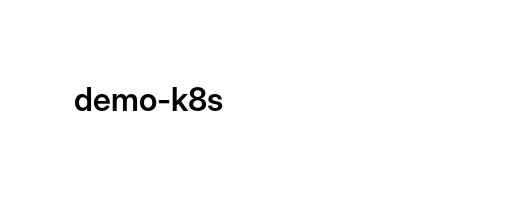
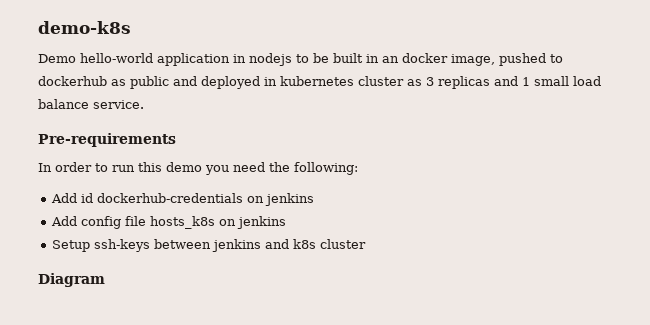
+ Demo hello-world application in nodejs to be built in an docker image, pushed to dockerhub as public and deployed in kubernetes cluster as 3 replicas and 1 small load balance service.
+ Pre-requirements
+ In order to run this demo you need the following:
+ Add id dockerhub-credentials on jenkins
+ Add config file hosts_k8s on jenkins
+ Setup ssh-keys between jenkins and k8s cluster
+ Diagram

